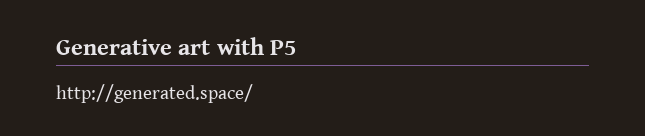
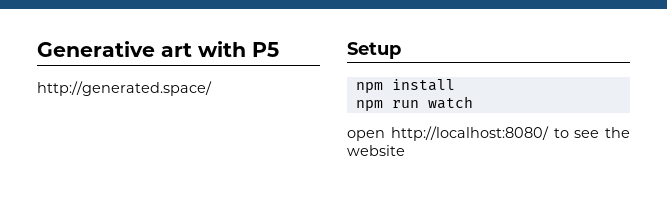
+ Setup
+ npm install
+ npm run watch
+ open http://localhost:8080/ to see the website

